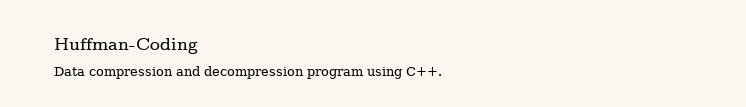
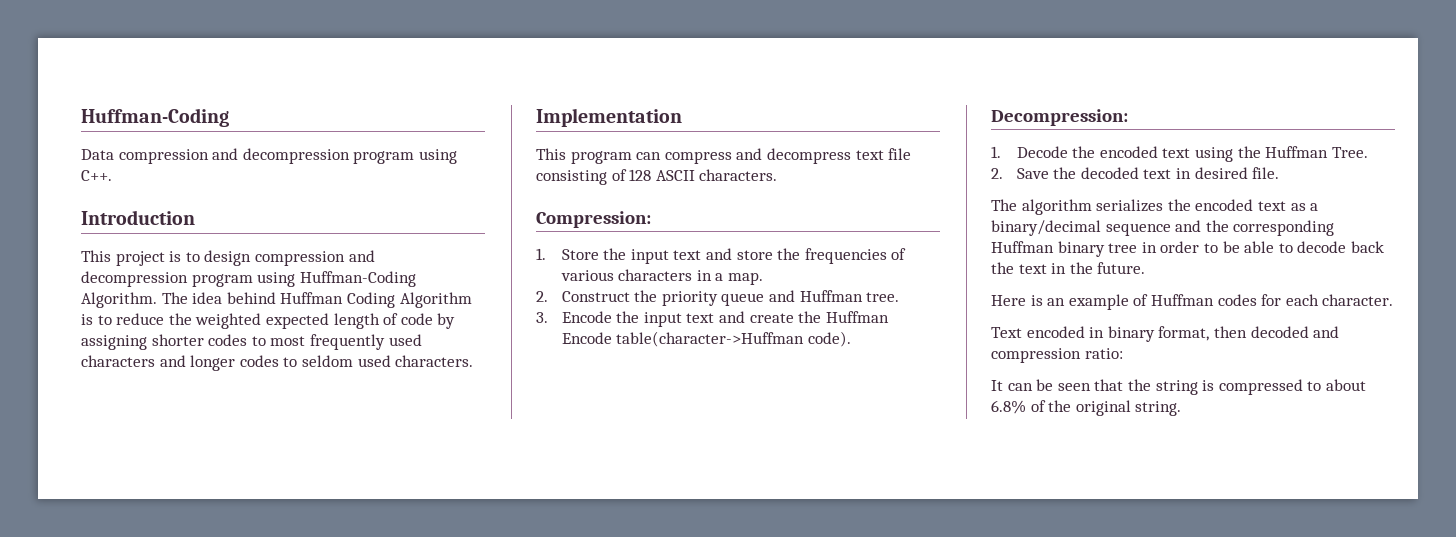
+ Introduction
+ This project is to design compression and decompression program using Huffman-Coding Algorithm. The idea behind Huffman Coding Algorithm is to reduce the weighted expected length of code by assigning shorter codes to most frequently used characters and longer codes to seldom used characters.
+ Implementation
+ This program can compress and decompress text file consisting of 128 ASCII characters.
+ Compression:
+ 1. Store the input text and store the frequencies of various characters in a map.
+ 2. Construct the priority queue and Huffman tree.
+ 3. Encode the input text and create the Huffman Encode table(character->Huffman code).
+ Decompression:
+ 1. Decode the encoded text using the Huffman Tree.
+ 2. Save the decoded text in desired file.
+ The algorithm serializes the encoded text as a binary/decimal sequence and the corresponding Huffman binary tree in order to be able to decode back the text in the future.
+ Here is an example of Huffman codes for each character.
+ Text encoded in binary format, then decoded and compression ratio:
+ It can be seen that the string is compressed to about 6.8% of the original string.

